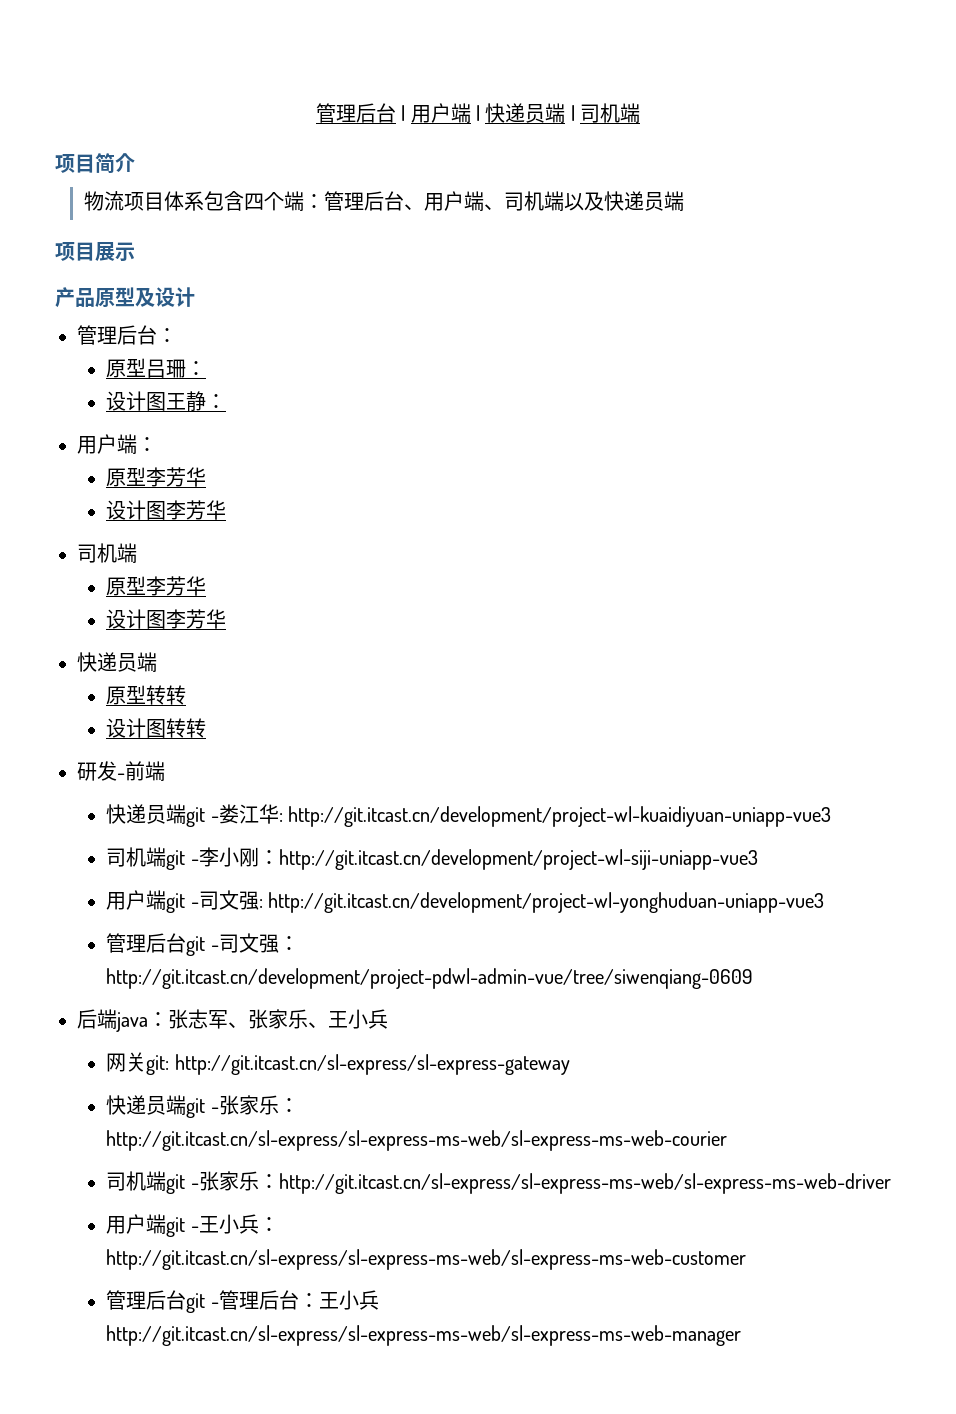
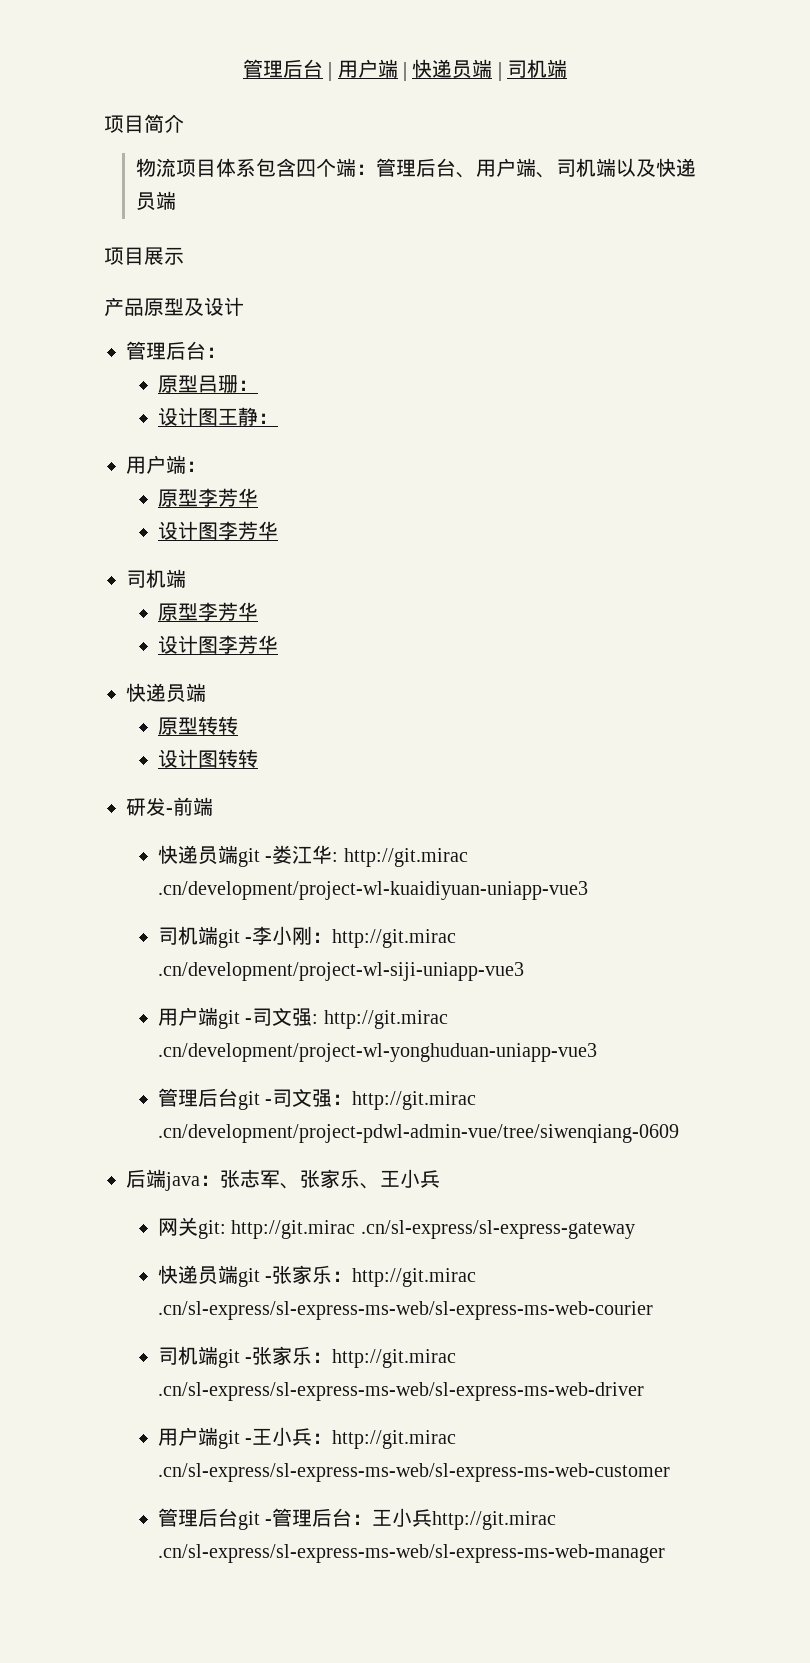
- 快递员端git -娄江华: http://git.itcast.cn/development/project-wl-kuaidiyuan-uniapp-vue3
+ 快递员端git -娄江华: http://git.mirac .cn/development/project-wl-kuaidiyuan-uniapp-vue3
- 司机端git -李小刚：http://git.itcast.cn/development/project-wl-siji-uniapp-vue3
+ 司机端git -李小刚：http://git.mirac .cn/development/project-wl-siji-uniapp-vue3
- 用户端git -司文强: http://git.itcast.cn/development/project-wl-yonghuduan-uniapp-vue3
+ 用户端git -司文强: http://git.mirac .cn/development/project-wl-yonghuduan-uniapp-vue3
- 管理后台git -司文强：http://git.itcast.cn/development/project-pdwl-admin-vue/tree/siwenqiang-0609
+ 管理后台git -司文强：http://git.mirac .cn/development/project-pdwl-admin-vue/tree/siwenqiang-0609
- 网关git: http://git.itcast.cn/sl-express/sl-express-gateway
+ 网关git: http://git.mirac .cn/sl-express/sl-express-gateway
- 快递员端git -张家乐：http://git.itcast.cn/sl-express/sl-express-ms-web/sl-express-ms-web-courier
+ 快递员端git -张家乐：http://git.mirac .cn/sl-express/sl-express-ms-web/sl-express-ms-web-courier
- 司机端git -张家乐：http://git.itcast.cn/sl-express/sl-express-ms-web/sl-express-ms-web-driver
+ 司机端git -张家乐：http://git.mirac .cn/sl-express/sl-express-ms-web/sl-express-ms-web-driver
- 用户端git -王小兵：http://git.itcast.cn/sl-express/sl-express-ms-web/sl-express-ms-web-customer
+ 用户端git -王小兵：http://git.mirac .cn/sl-express/sl-express-ms-web/sl-express-ms-web-customer
- 管理后台git -管理后台：王小兵http://git.itcast.cn/sl-express/sl-express-ms-web/sl-express-ms-web-manager
+ 管理后台git -管理后台：王小兵http://git.mirac .cn/sl-express/sl-express-ms-web/sl-express-ms-web-manager

